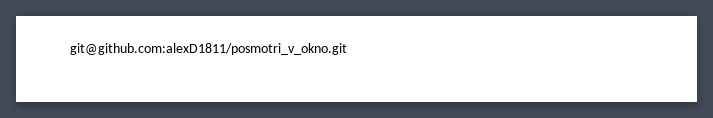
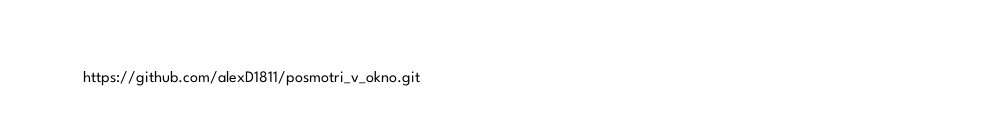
- git@github.com:alexD1811/posmotri_v_okno.git
+ https://github.com/alexD1811/posmotri_v_okno.git

